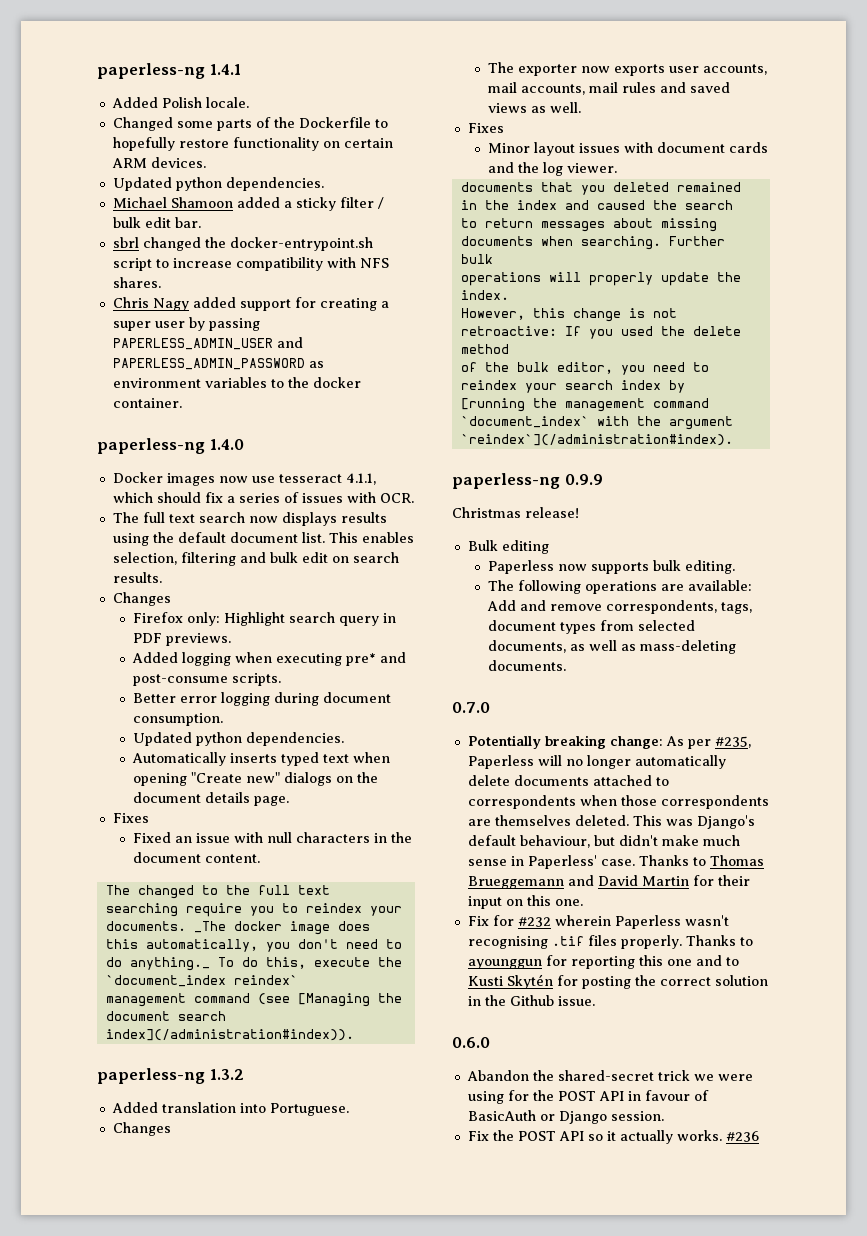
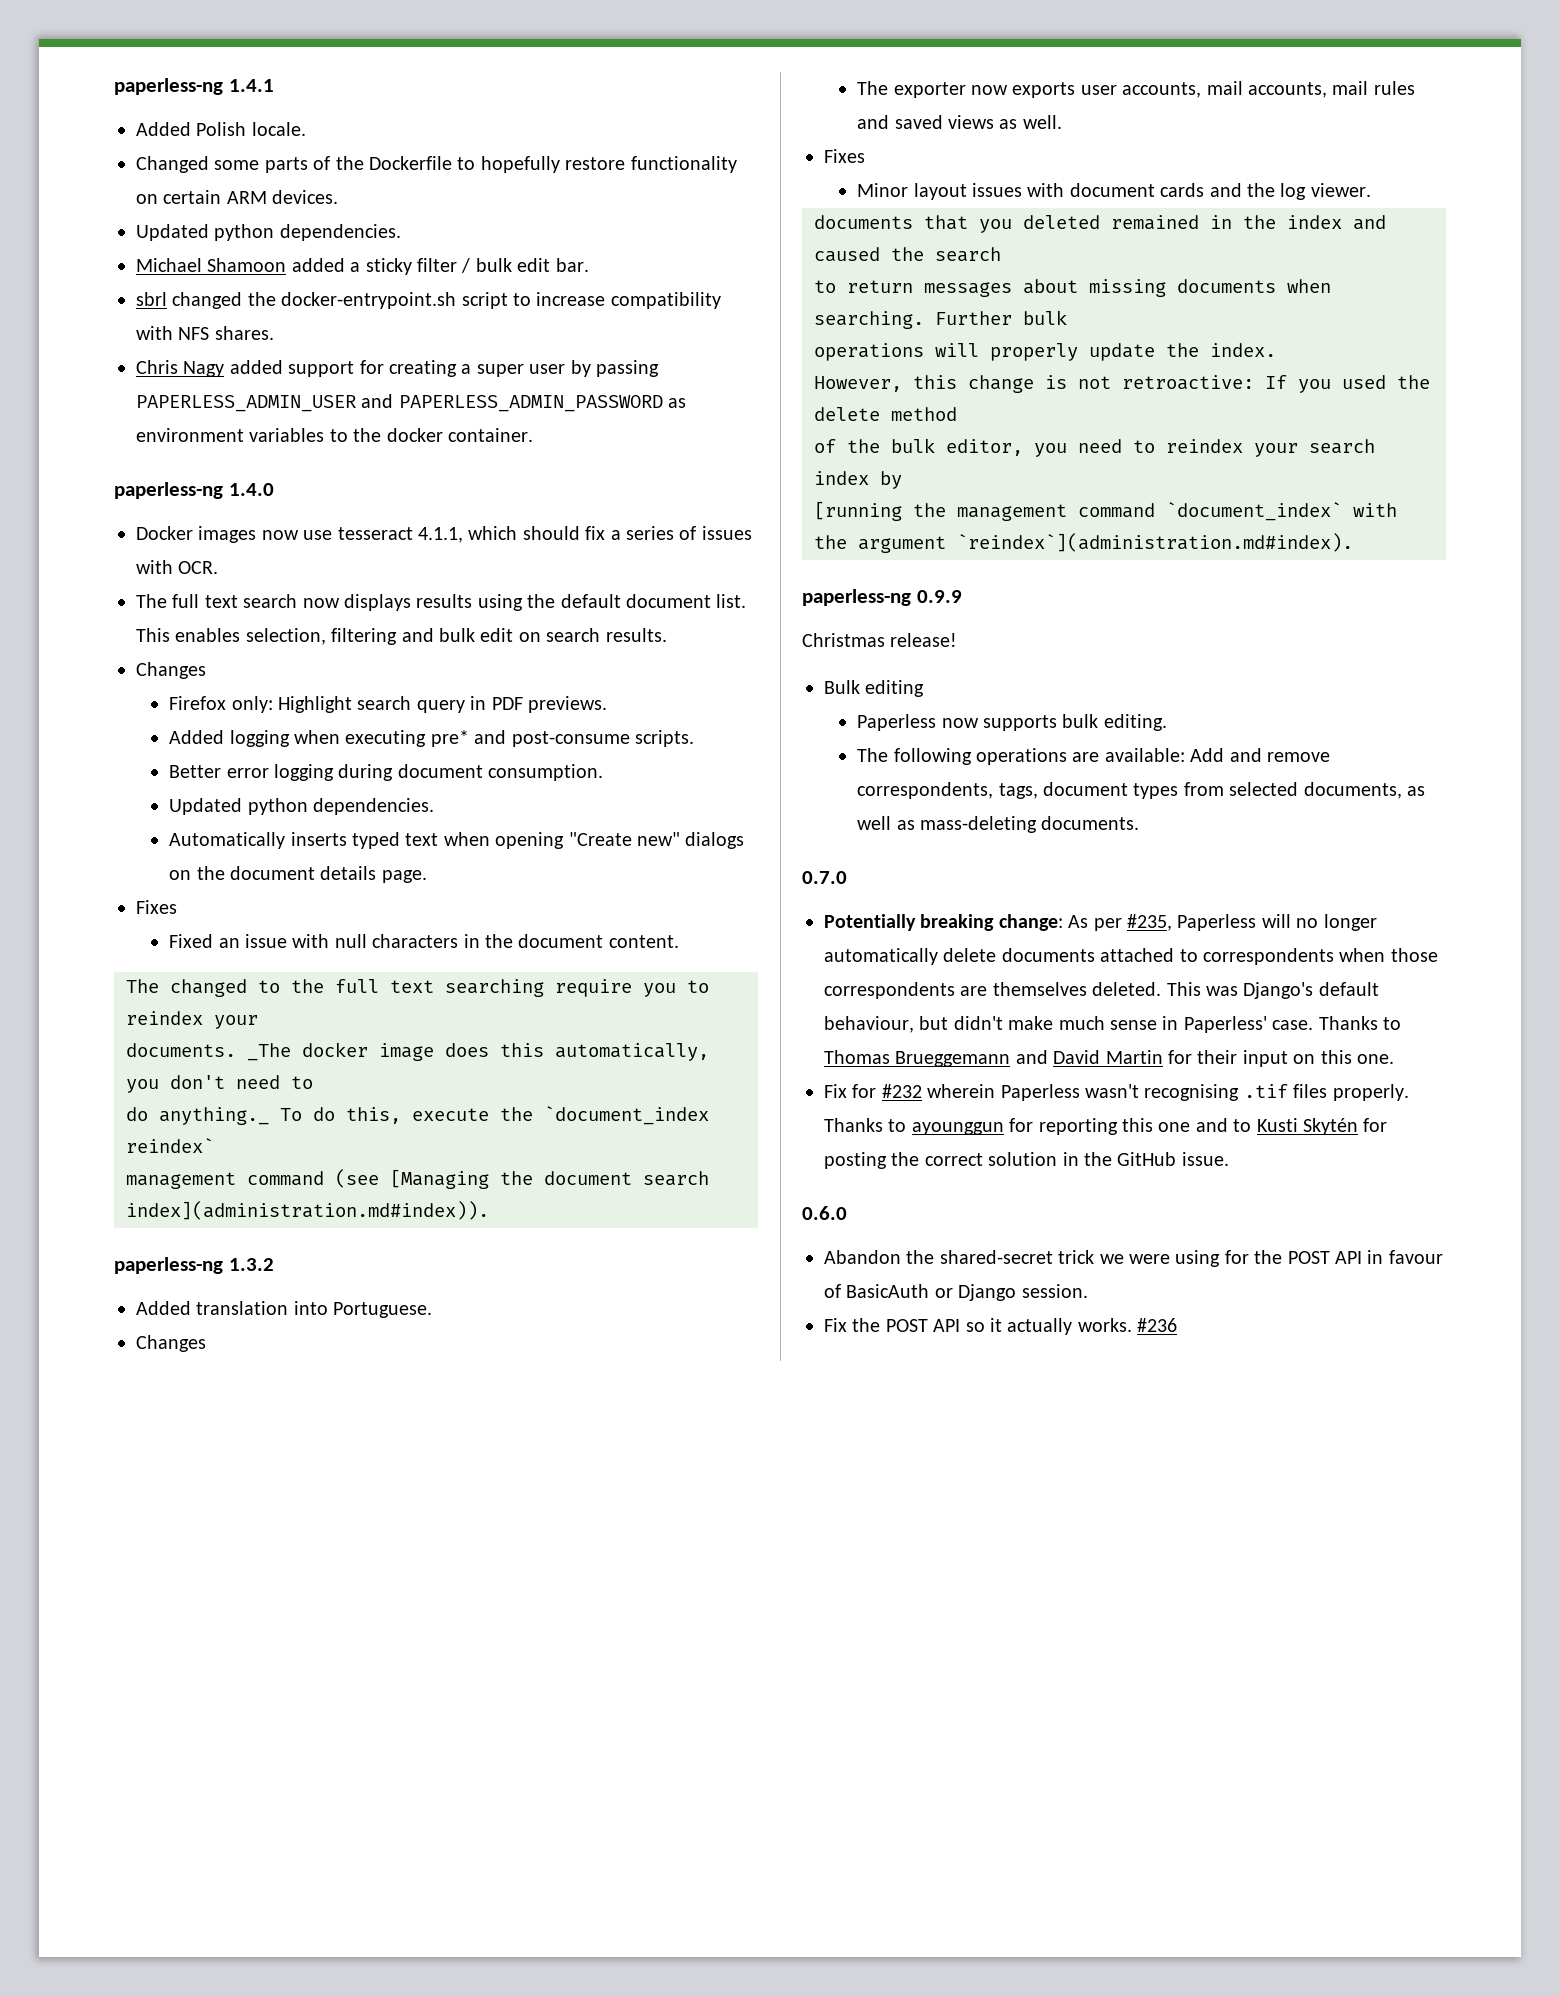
- management command (see [Managing the document search index](/administration#index)).
+ management command (see [Managing the document search index](administration.md#index)).
- [running the management command `document_index` with the argument `reindex`](/administration#index).
+ [running the management command `document_index` with the argument `reindex`](administration.md#index).
- Thanks to ayounggun for reporting this one and to Kusti Skytén for posting the correct solution in the Github issue.
+ Thanks to ayounggun for reporting this one and to Kusti Skytén for posting the correct solution in the GitHub issue.

